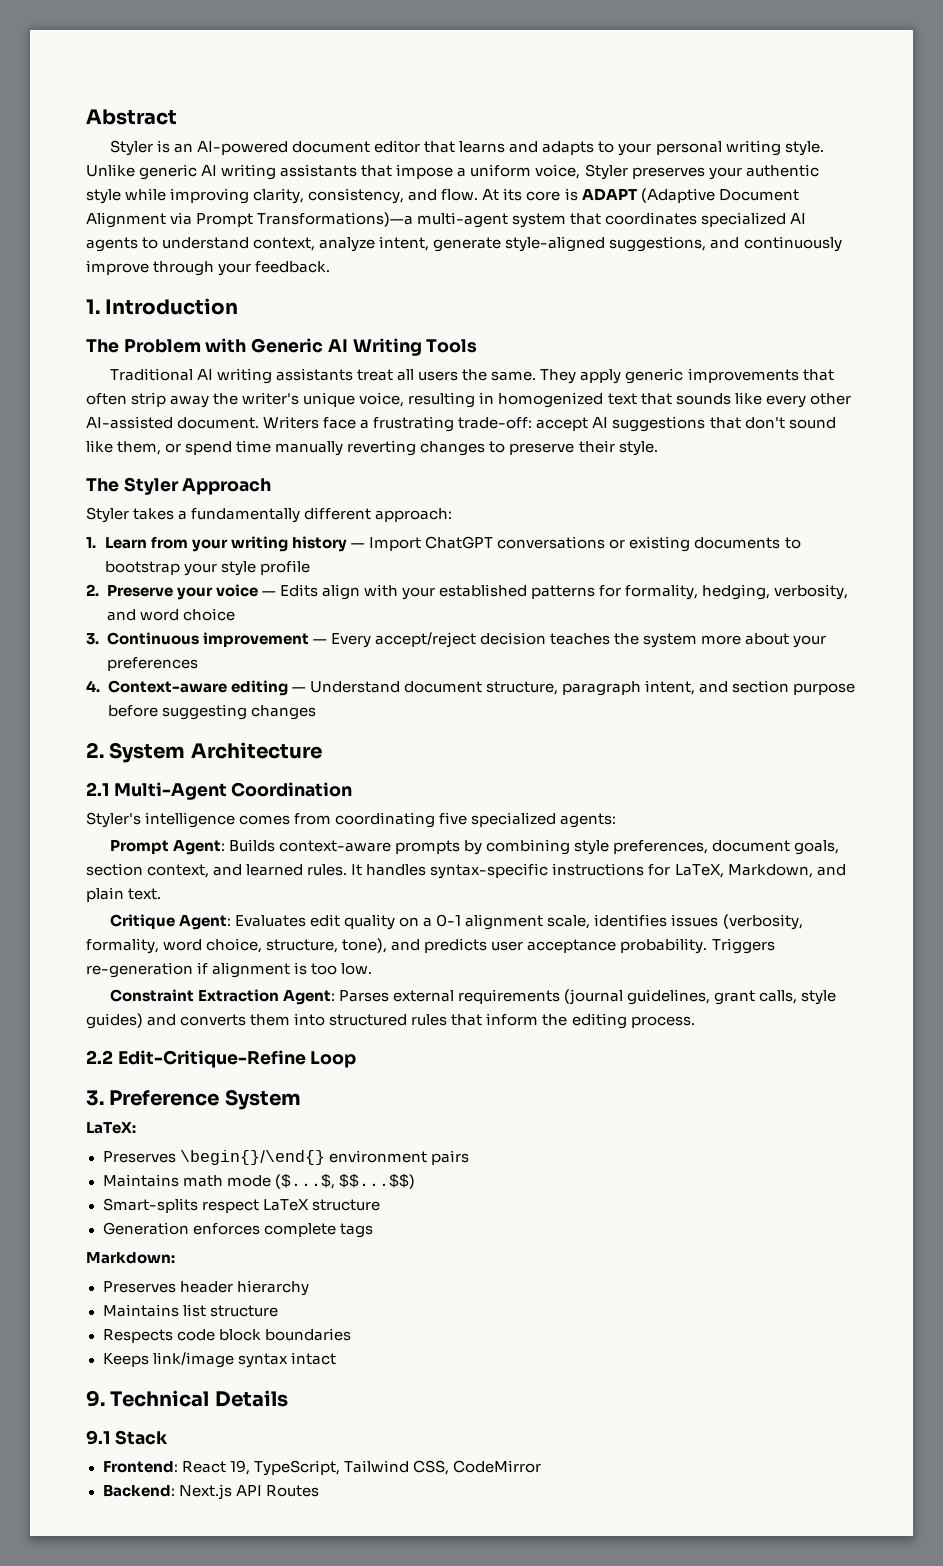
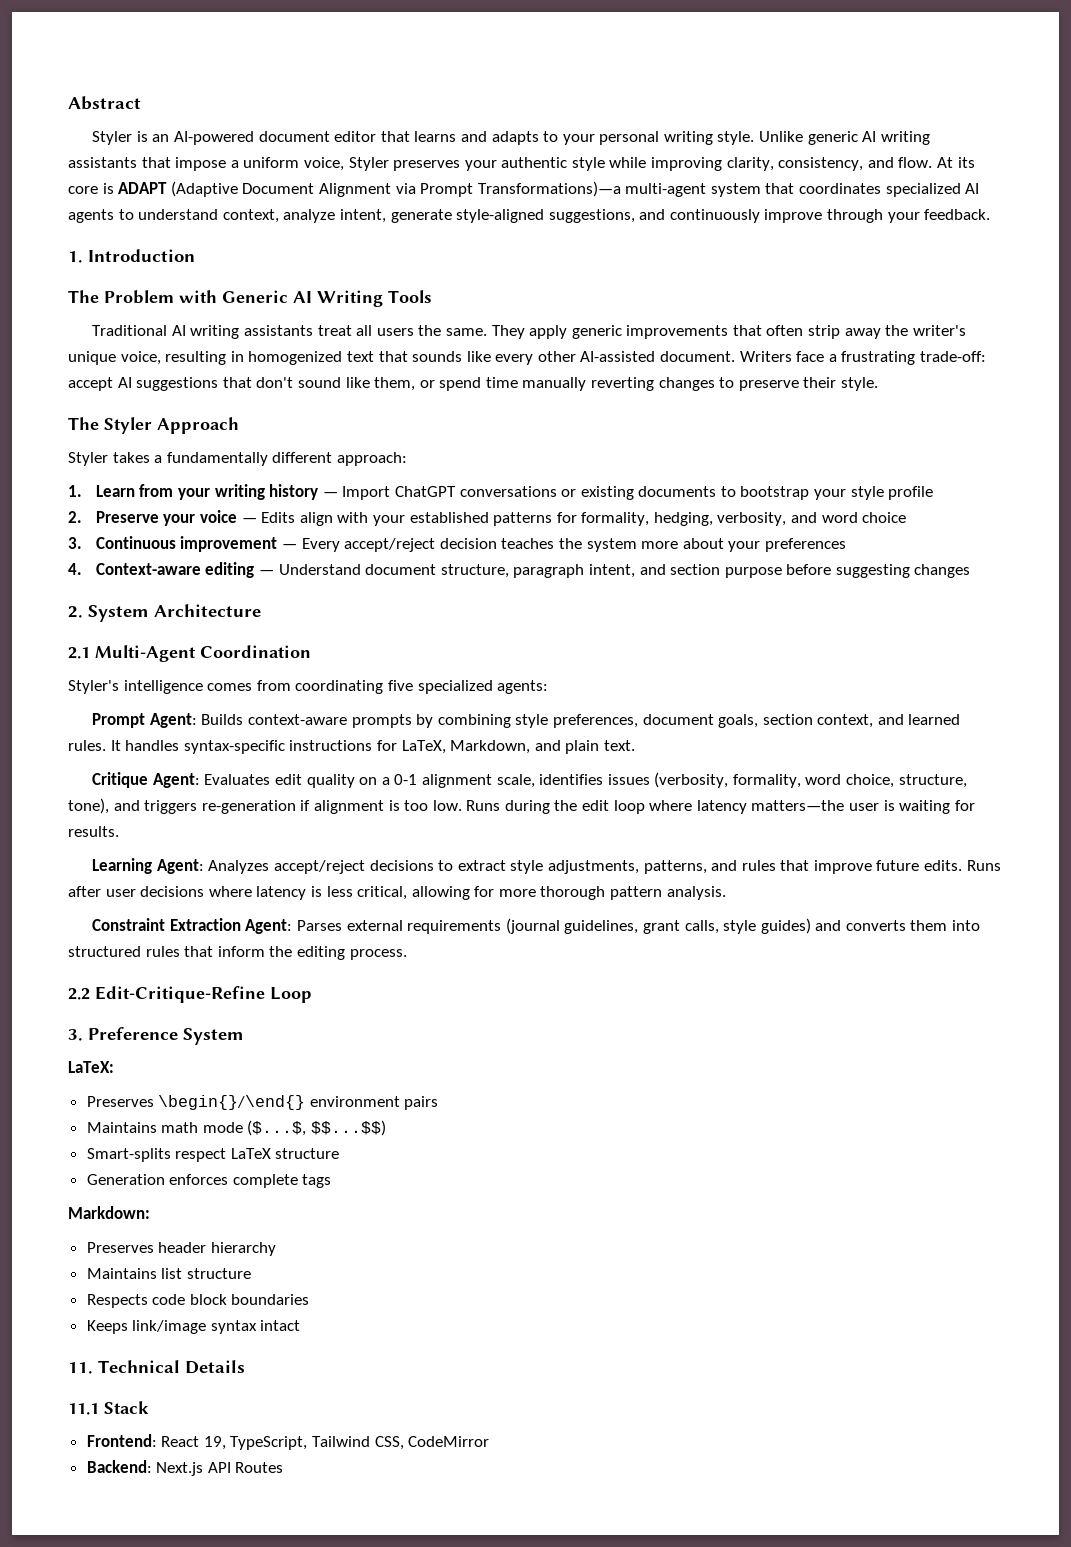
- Critique Agent: Evaluates edit quality on a 0-1 alignment scale, identifies issues (verbosity, formality, word choice, structure, tone), and predicts user acceptance probability. Triggers re-generation if alignment is too low.
+ Critique Agent: Evaluates edit quality on a 0-1 alignment scale, identifies issues (verbosity, formality, word choice, structure, tone), and triggers re-generation if alignment is too low. Runs during the edit loop where latency matters—the user is waiting for results.
+ Learning Agent: Analyzes accept/reject decisions to extract style adjustments, patterns, and rules that improve future edits. Runs after user decisions where latency is less critical, allowing for more thorough pattern analysis.
- 9. Technical Details
+ 11. Technical Details
- 9.1 Stack
+ 11.1 Stack

